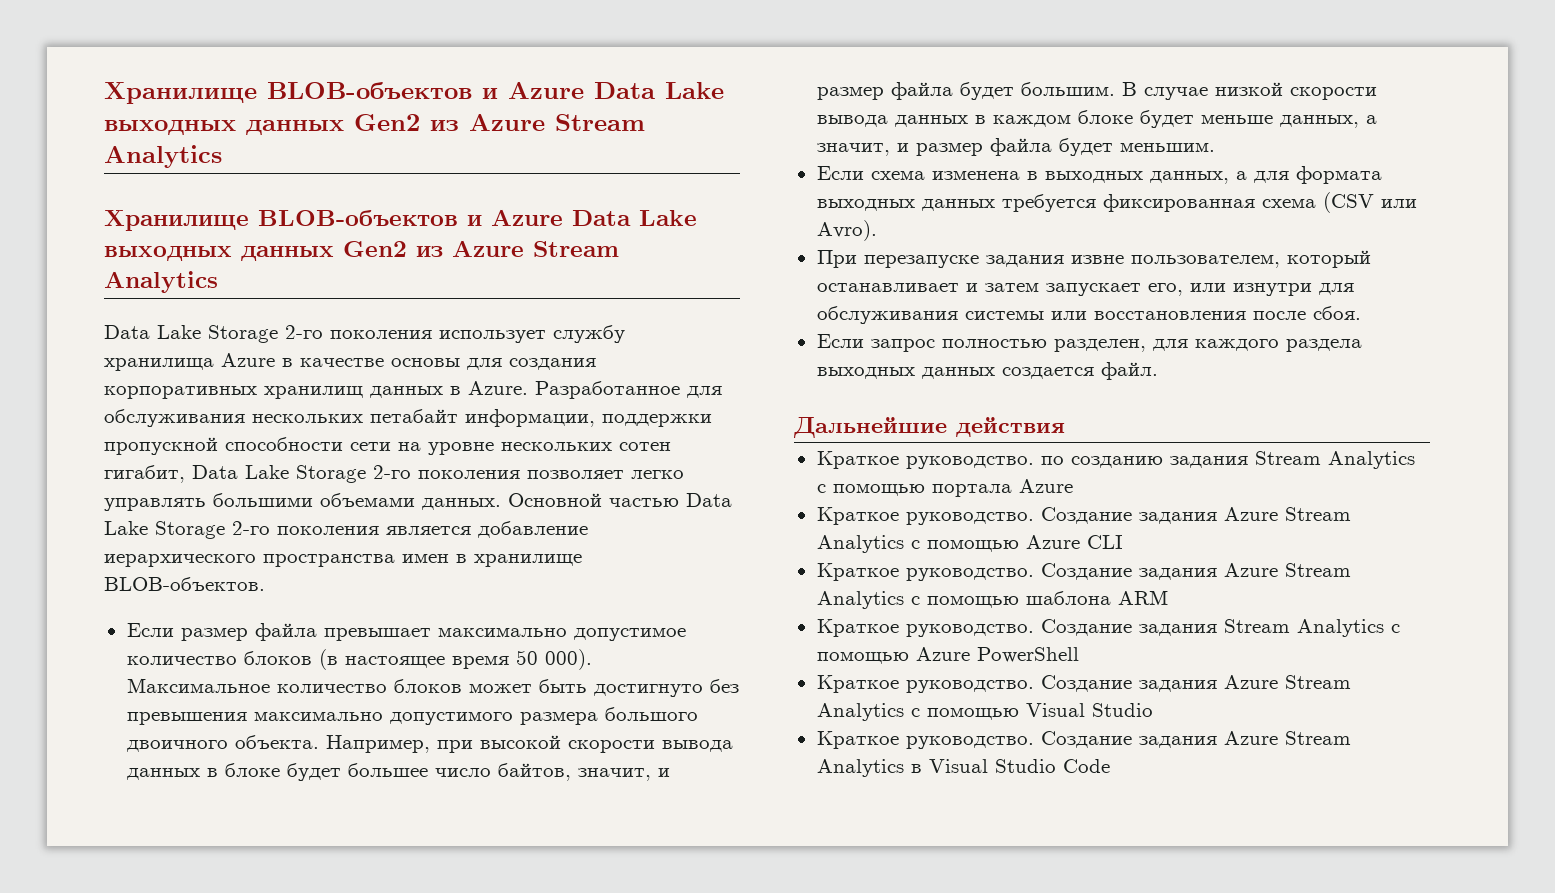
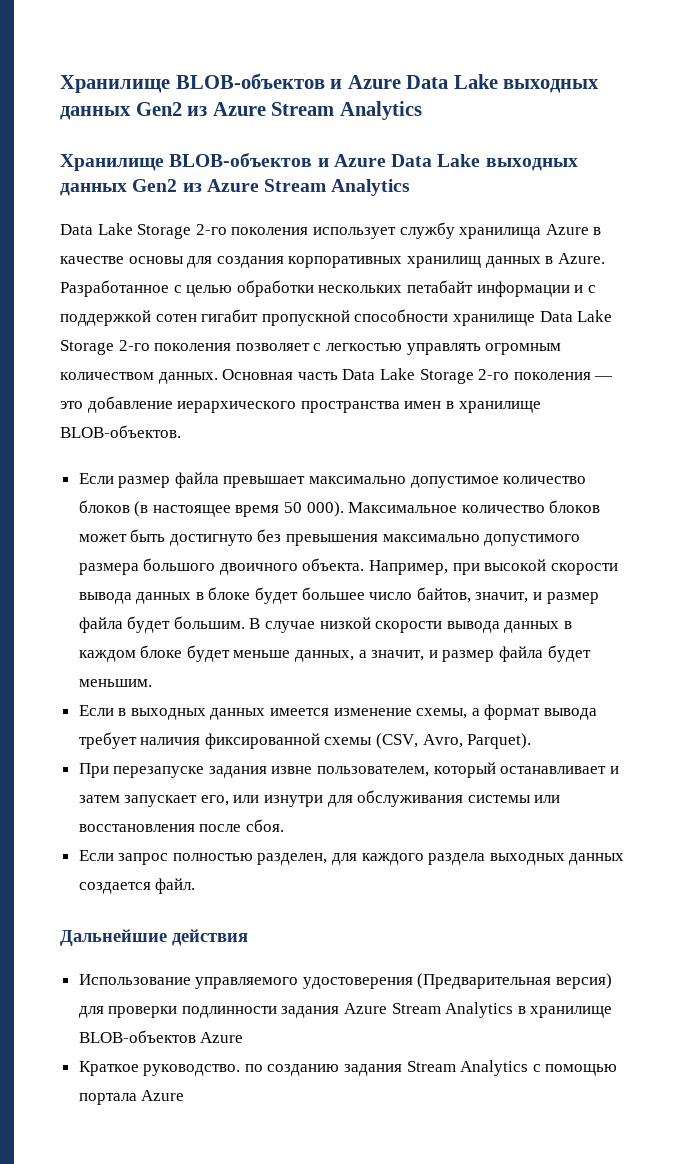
- Разработанное для обслуживания нескольких петабайт информации, поддержки пропускной способности сети на уровне нескольких сотен гигабит, Data Lake Storage 2-го поколения позволяет легко управлять большими объемами данных. Основной частью Data Lake Storage 2-го поколения является добавление иерархического пространства имен в хранилище BLOB-объектов.
+ Разработанное с целью обработки нескольких петабайт информации и с поддержкой сотен гигабит пропускной способности хранилище Data Lake Storage 2-го поколения позволяет с легкостью управлять огромным количеством данных. Основная часть Data Lake Storage 2-го поколения — это добавление иерархического пространства имен в хранилище BLOB-объектов.
- Если схема изменена в выходных данных, а для формата выходных данных требуется фиксированная схема (CSV или Avro).
+ Если в выходных данных имеется изменение схемы, а формат вывода требует наличия фиксированной схемы (CSV, Avro, Parquet).
+ Использование управляемого удостоверения (Предварительная версия) для проверки подлинности задания Azure Stream Analytics в хранилище BLOB-объектов Azure
- Краткое руководство. Создание задания Azure Stream Analytics с помощью Azure CLI
- Краткое руководство. Создание задания Azure Stream Analytics с помощью шаблона ARM
- Краткое руководство. Создание задания Stream Analytics с помощью Azure PowerShell
- Краткое руководство. Создание задания Azure Stream Analytics с помощью Visual Studio
- Краткое руководство. Создание задания Azure Stream Analytics в Visual Studio Code

